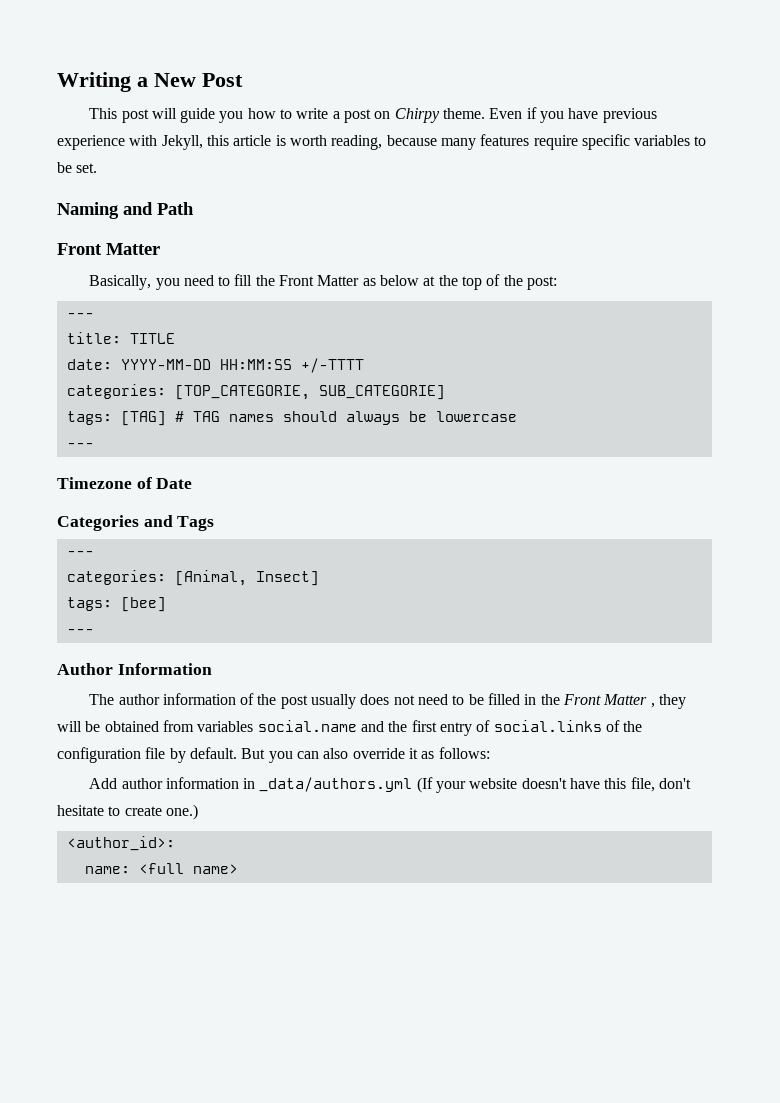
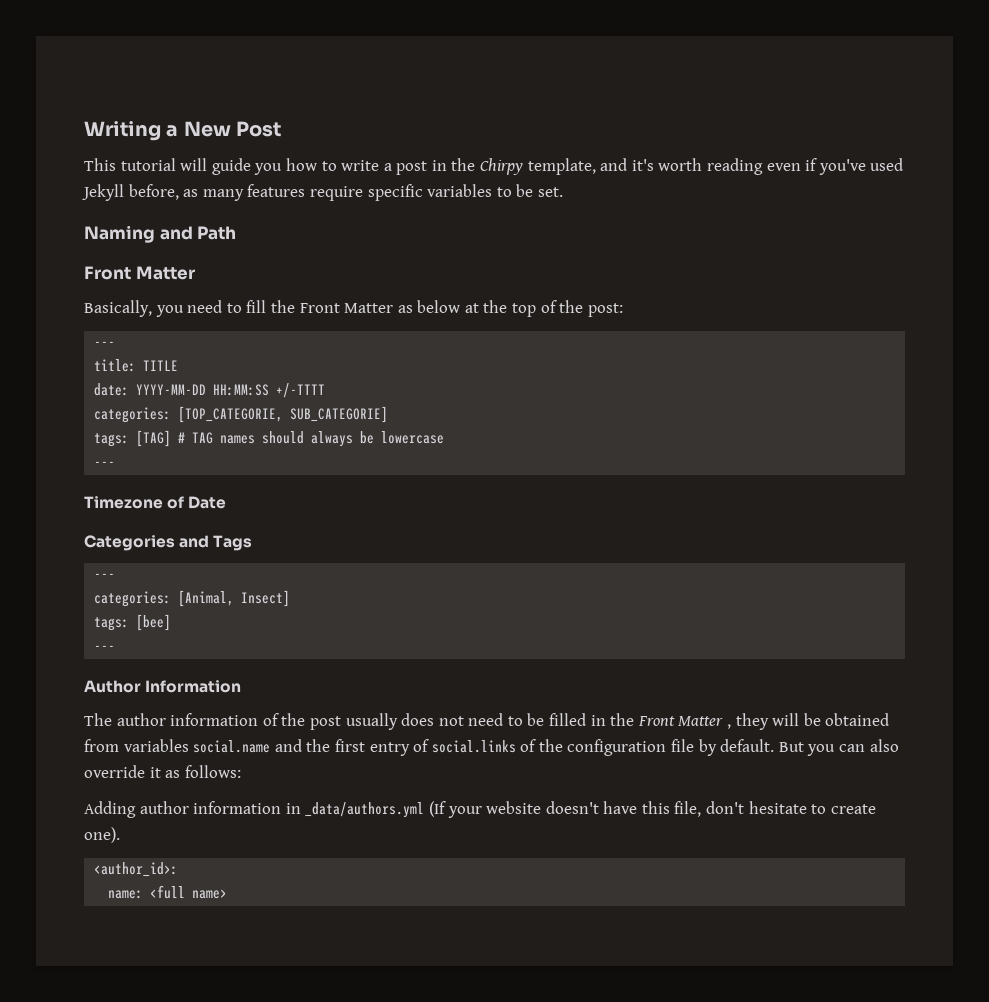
- This post will guide you how to write a post on Chirpy theme. Even if you have previous experience with Jekyll, this article is worth reading, because many features require specific variables to be set.
+ This tutorial will guide you how to write a post in the Chirpy template, and it's worth reading even if you've used Jekyll before, as many features require specific variables to be set.
- Add author information in _data/authors.yml (If your website doesn't have this file, don't hesitate to create one.)
+ Adding author information in _data/authors.yml (If your website doesn't have this file, don't hesitate to create one).

